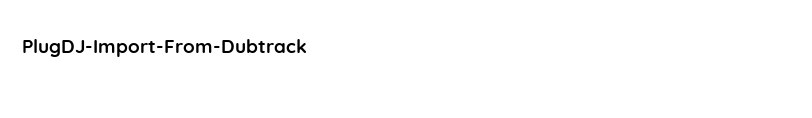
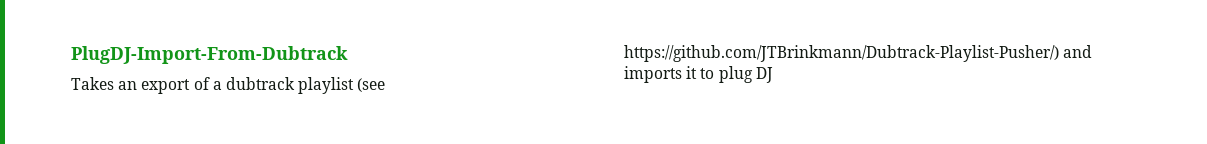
+ Takes an export of a dubtrack playlist (see https://github.com/JTBrinkmann/Dubtrack-Playlist-Pusher/) and imports it to plug DJ

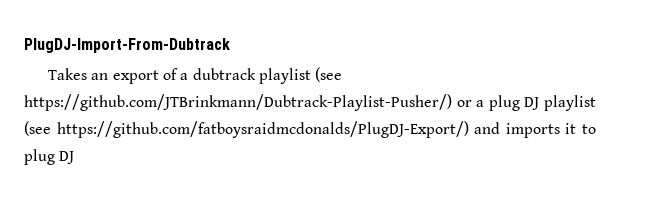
- Takes an export of a dubtrack playlist (see https://github.com/JTBrinkmann/Dubtrack-Playlist-Pusher/) and imports it to plug DJ
+ Takes an export of a dubtrack playlist (see https://github.com/JTBrinkmann/Dubtrack-Playlist-Pusher/) or a plug DJ playlist (see https://github.com/fatboysraidmcdonalds/PlugDJ-Export/) and imports it to plug DJ

